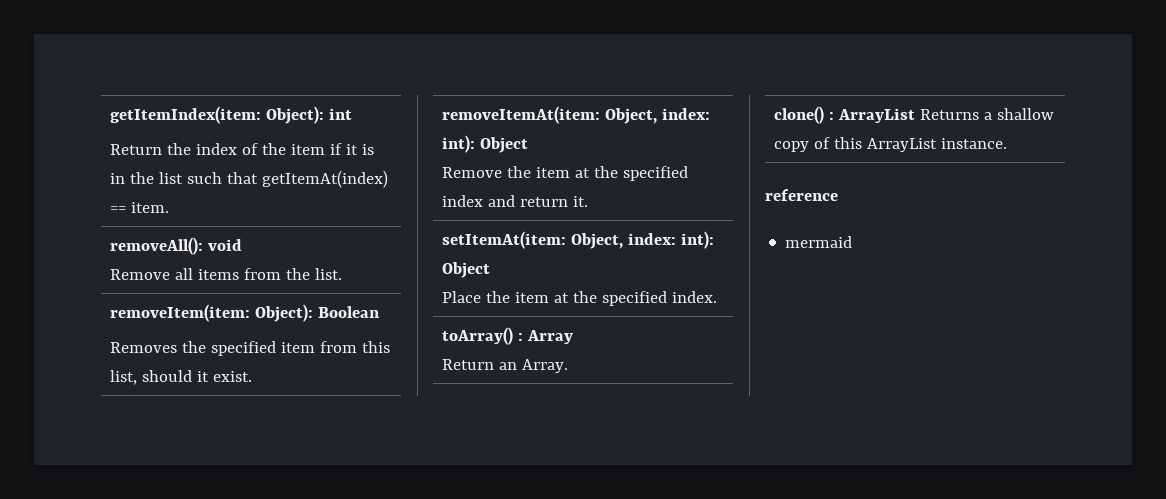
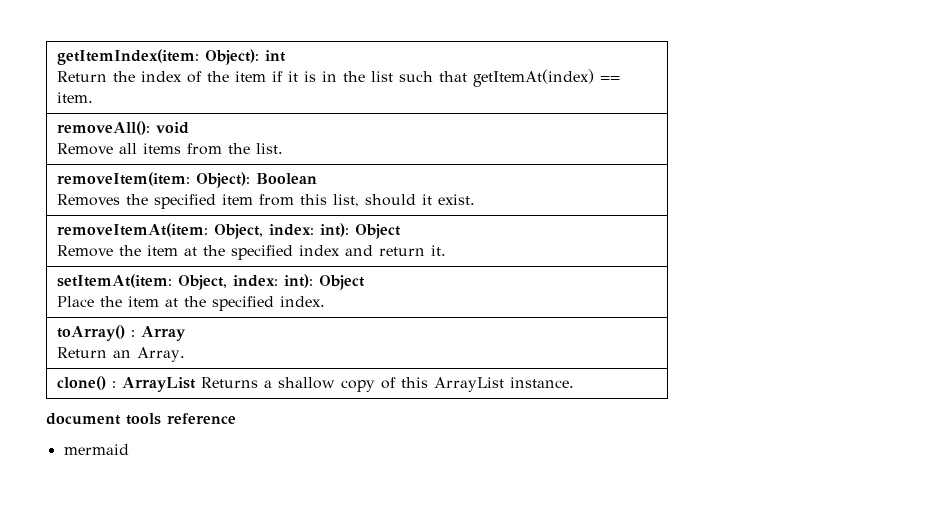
- reference
+ document tools reference

